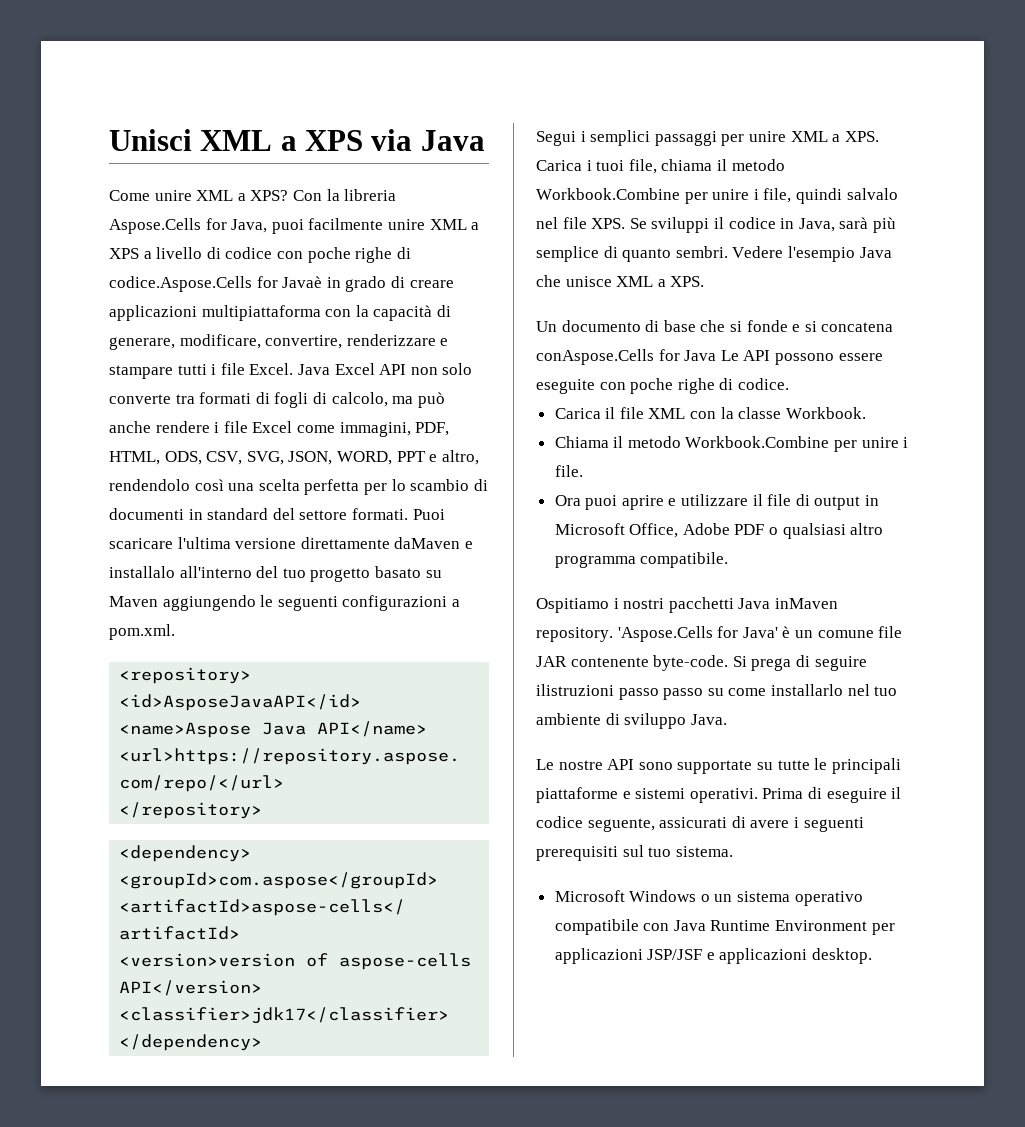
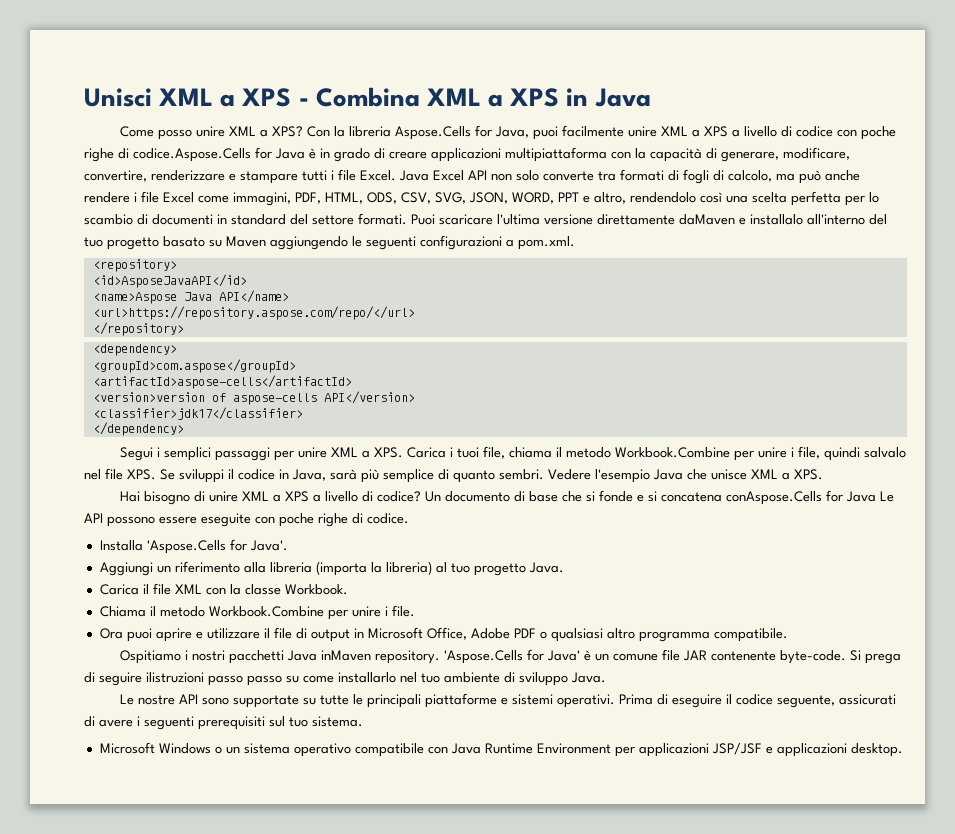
- Unisci XML a XPS via Java
+ Unisci XML a XPS - Combina XML a XPS in Java
- Come unire XML a XPS?
+ Come posso unire XML a XPS?
- Con la libreria Aspose.Cells for Java, puoi facilmente unire XML a XPS a livello di codice con poche righe di codice.Aspose.Cells for Javaè in grado di creare applicazioni multipiattaforma con la capacità di generare, modificare, convertire, renderizzare e stampare tutti i file Excel.
+ Con la libreria Aspose.Cells for Java, puoi facilmente unire XML a XPS a livello di codice con poche righe di codice.Aspose.Cells for Java è in grado di creare applicazioni multipiattaforma con la capacità di generare, modificare, convertire, renderizzare e stampare tutti i file Excel.
+ Hai bisogno di unire XML a XPS a livello di codice?
+ Installa 'Aspose.Cells for Java'.
+ Aggiungi un riferimento alla libreria (importa la libreria) al tuo progetto Java.

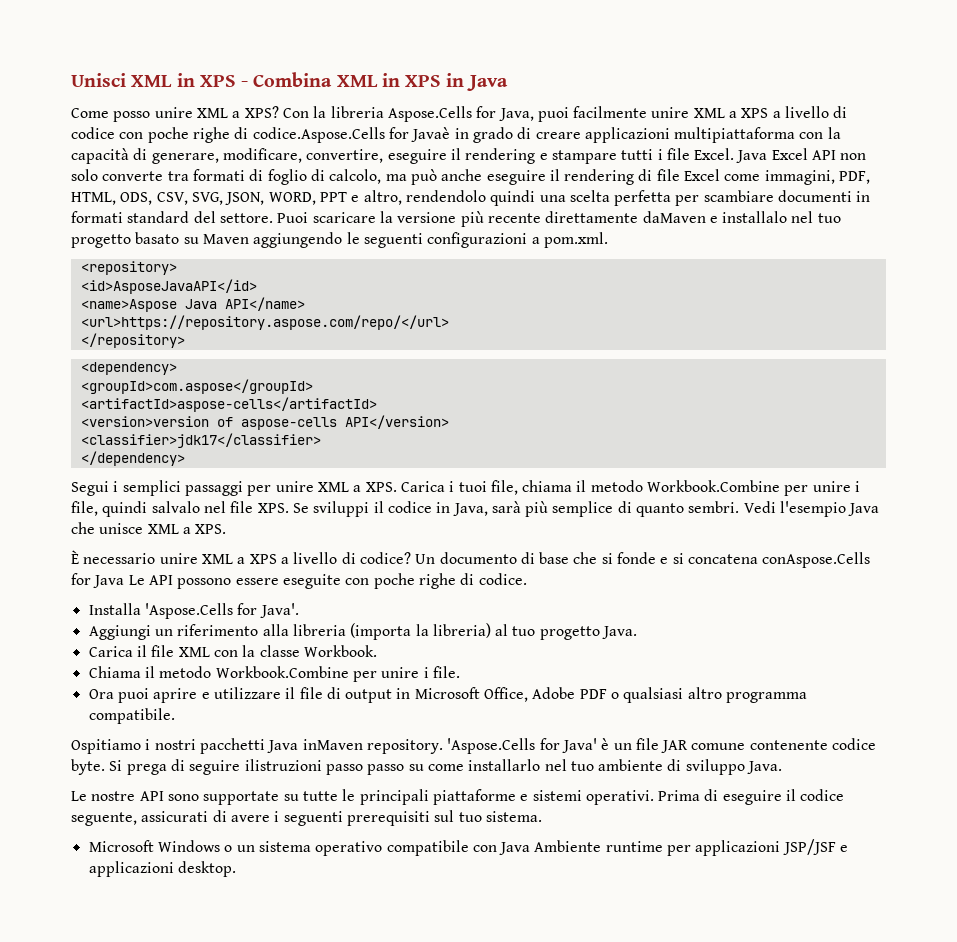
- Unisci XML a XPS - Combina XML a XPS in Java
+ Unisci XML in XPS - Combina XML in XPS in Java
- Con la libreria Aspose.Cells for Java, puoi facilmente unire XML a XPS a livello di codice con poche righe di codice.Aspose.Cells for Java è in grado di creare applicazioni multipiattaforma con la capacità di generare, modificare, convertire, renderizzare e stampare tutti i file Excel.
+ Con la libreria Aspose.Cells for Java, puoi facilmente unire XML a XPS a livello di codice con poche righe di codice.Aspose.Cells for Javaè in grado di creare applicazioni multipiattaforma con la capacità di generare, modificare, convertire, eseguire il rendering e stampare tutti i file Excel.
- Java Excel API non solo converte tra formati di fogli di calcolo, ma può anche rendere i file Excel come immagini, PDF, HTML, ODS, CSV, SVG, JSON, WORD, PPT e altro, rendendolo così una scelta perfetta per lo scambio di documenti in standard del settore formati. Puoi scaricare l'ultima versione direttamente daMaven e installalo all'interno del tuo progetto basato su Maven aggiungendo le seguenti configurazioni a pom.xml.
+ Java Excel API non solo converte tra formati di foglio di calcolo, ma può anche eseguire il rendering di file Excel come immagini, PDF, HTML, ODS, CSV, SVG, JSON, WORD, PPT e altro, rendendolo quindi una scelta perfetta per scambiare documenti in formati standard del settore. Puoi scaricare la versione più recente direttamente daMaven e installalo nel tuo progetto basato su Maven aggiungendo le seguenti configurazioni a pom.xml.
- Vedere l'esempio Java che unisce XML a XPS.
+ Vedi l'esempio Java che unisce XML a XPS.
- Hai bisogno di unire XML a XPS a livello di codice?
+ È necessario unire XML a XPS a livello di codice?
- 'Aspose.Cells for Java' è un comune file JAR contenente byte-code.
+ 'Aspose.Cells for Java' è un file JAR comune contenente codice byte.
- Microsoft Windows o un sistema operativo compatibile con Java Runtime Environment per applicazioni JSP/JSF e applicazioni desktop.
+ Microsoft Windows o un sistema operativo compatibile con Java Ambiente runtime per applicazioni JSP/JSF e applicazioni desktop.

